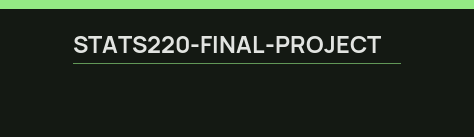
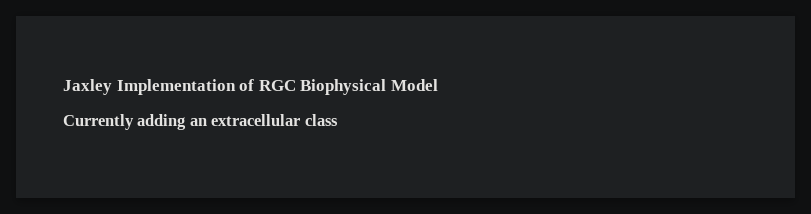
- STATS220-FINAL-PROJECT
+ Jaxley Implementation of RGC Biophysical Model
+ Currently adding an extracellular class

